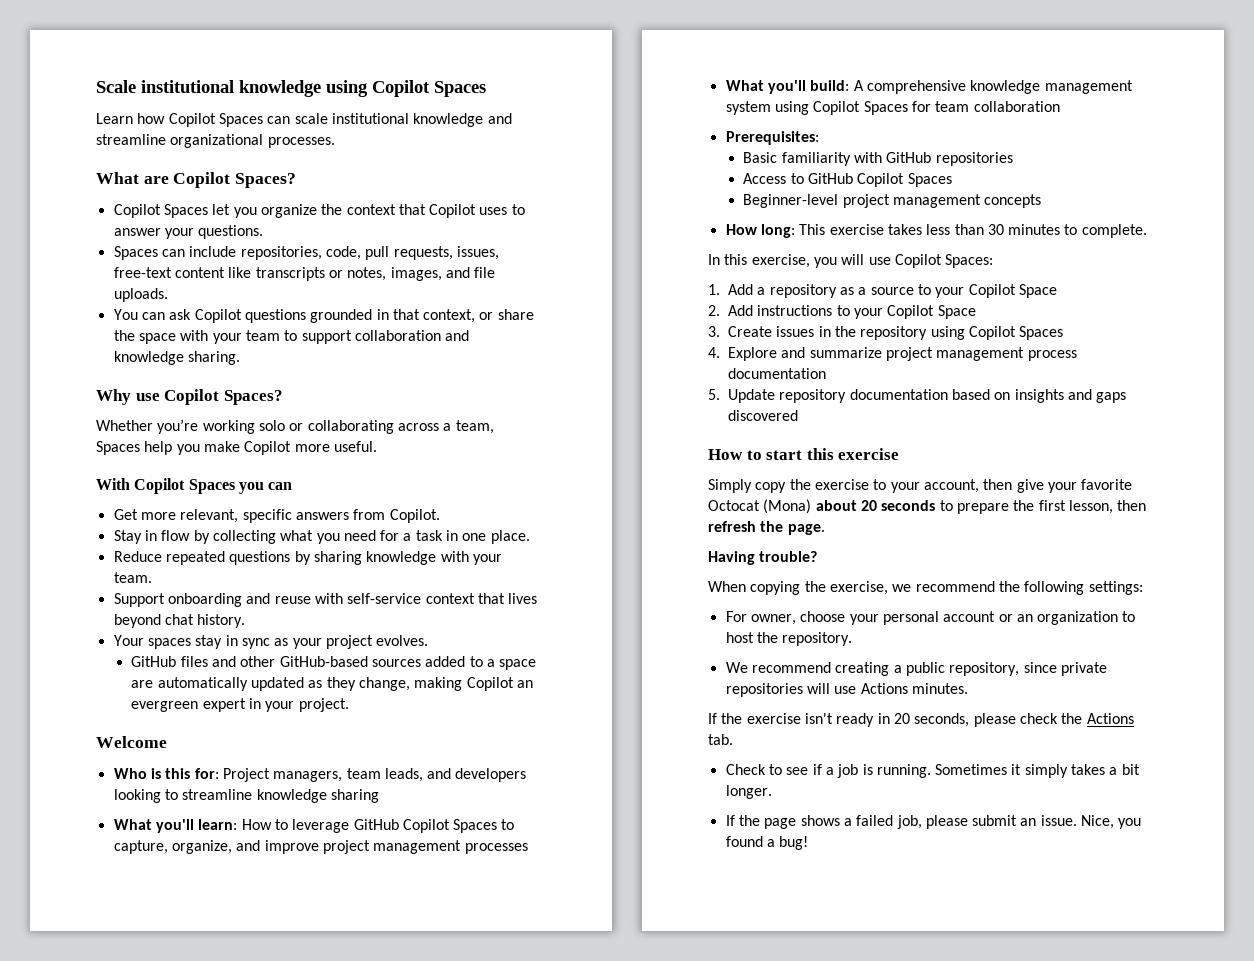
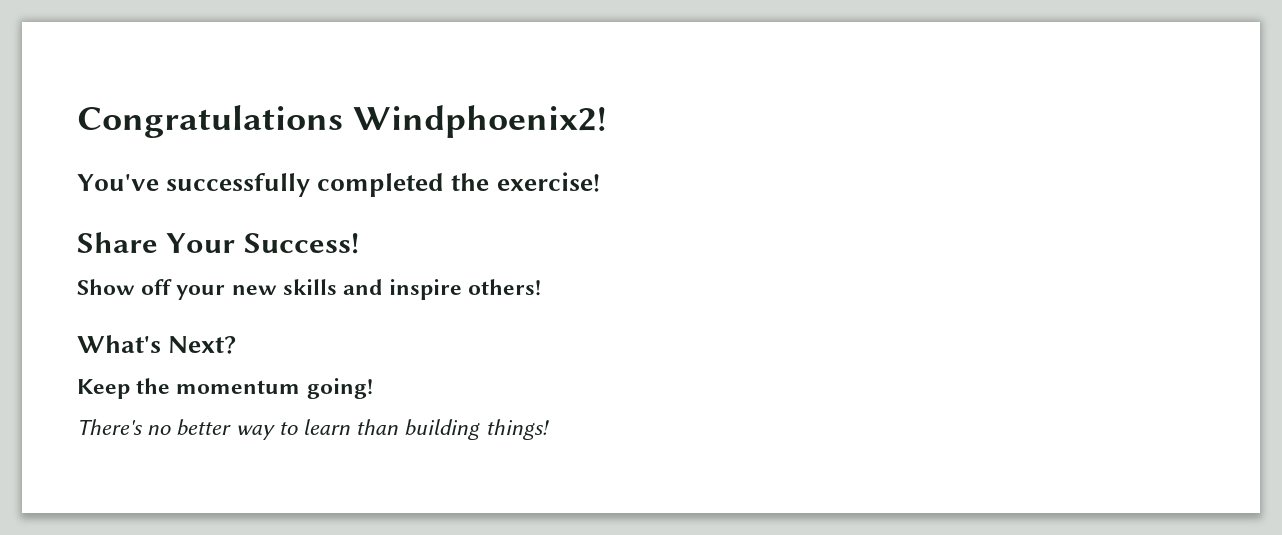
- Scale institutional knowledge using Copilot Spaces
- Learn how Copilot Spaces can scale institutional knowledge and streamline organizational processes.
- What are Copilot Spaces?
- Copilot Spaces let you organize the context that Copilot uses to answer your questions.
- Spaces can include repositories, code, pull requests, issues, free-text content like transcripts or notes, images, and file uploads.
- You can ask Copilot questions grounded in that context, or share the space with your team to support collaboration and knowledge sharing.
- Why use Copilot Spaces?
- Whether you’re working solo or collaborating across a team, Spaces help you make Copilot more useful.
- With Copilot Spaces you can
- Get more relevant, specific answers from Copilot.
- Stay in flow by collecting what you need for a task in one place.
- Reduce repeated questions by sharing knowledge with your team.
- Support onboarding and reuse with self-service context that lives beyond chat history.
- Your spaces stay in sync as your project evolves.
- GitHub files and other GitHub-based sources added to a space are automatically updated as they change, making Copilot an evergreen expert in your project.
- Welcome
- Who is this for: Project managers, team leads, and developers looking to streamline knowledge sharing
- What you'll learn: How to leverage GitHub Copilot Spaces to capture, organize, and improve project management processes
- What you'll build: A comprehensive knowledge management system using Copilot Spaces for team collaboration
- Prerequisites:
- Basic familiarity with GitHub repositories
- Access to GitHub Copilot Spaces
- Beginner-level project management concepts
- How long: This exercise takes less than 30 minutes to complete.
- In this exercise, you will use Copilot Spaces:
- 1. Add a repository as a source to your Copilot Space
- 2. Add instructions to your Copilot Space
- 3. Create issues in the repository using Copilot Spaces
- 4. Explore and summarize project management process documentation
- 5. Update repository documentation based on insights and gaps discovered
- How to start this exercise
- Simply copy the exercise to your account, then give your favorite Octocat (Mona) about 20 seconds to prepare the first lesson, then refresh the page.
- Having trouble?
- When copying the exercise, we recommend the following settings:
- For owner, choose your personal account or an organization to host the repository.
- We recommend creating a public repository, since private repositories will use Actions minutes.
- If the exercise isn't ready in 20 seconds, please check the Actions tab.
- Check to see if a job is running. Sometimes it simply takes a bit longer.
- If the page shows a failed job, please submit an issue. Nice, you found a bug!
+ Congratulations Windphoenix2!
+ You've successfully completed the exercise!
+ Share Your Success!
+ Show off your new skills and inspire others!
+ What's Next?
+ Keep the momentum going!
+ There's no better way to learn than building things!

